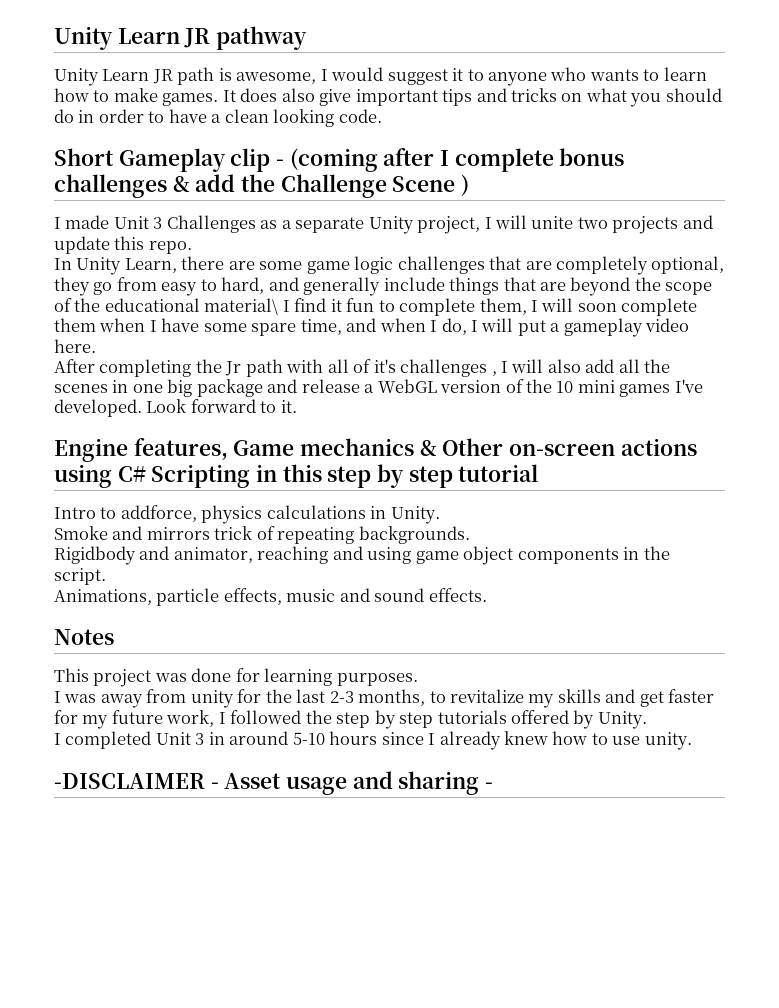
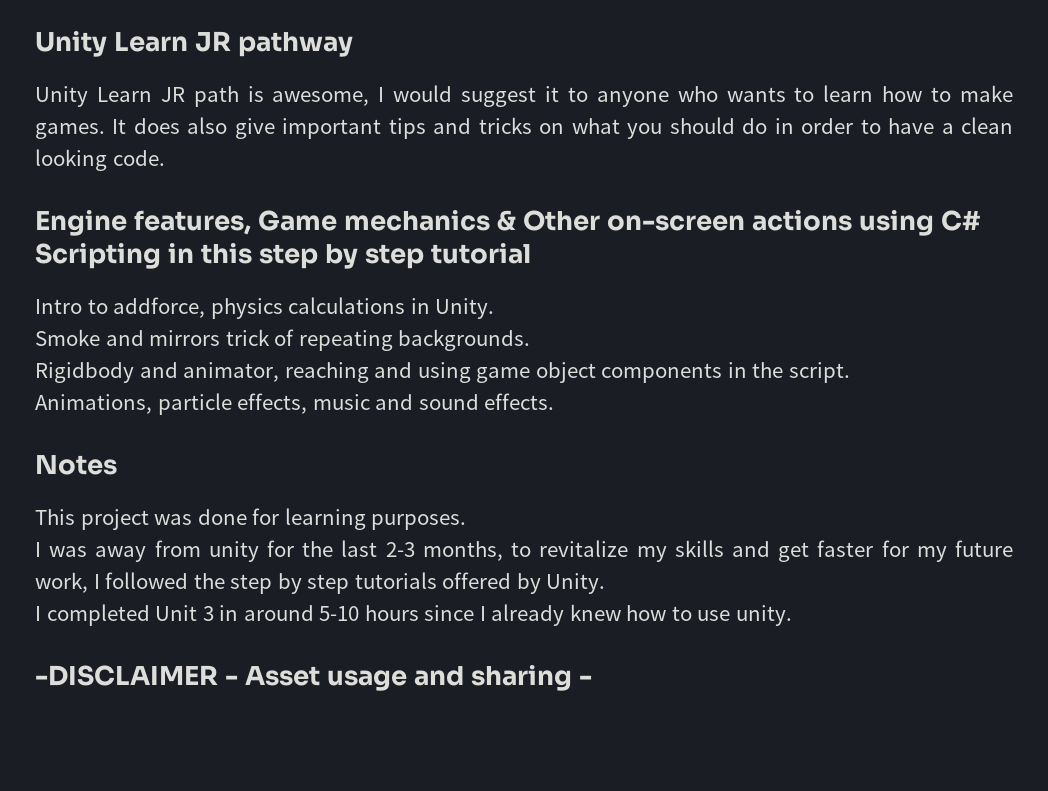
- Short Gameplay clip - (coming after I complete bonus challenges & add the Challenge Scene )
- I made Unit 3 Challenges as a separate Unity project, I will unite two projects and update this repo.
- In Unity Learn, there are some game logic challenges that are completely optional, they go from easy to hard, and generally include things that are beyond the scope of the educational material\ I find it fun to complete them, I will soon complete them when I have some spare time, and when I do, I will put a gameplay video here.
- After completing the Jr path with all of it's challenges , I will also add all the scenes in one big package and release a WebGL version of the 10 mini games I've developed. Look forward to it.

